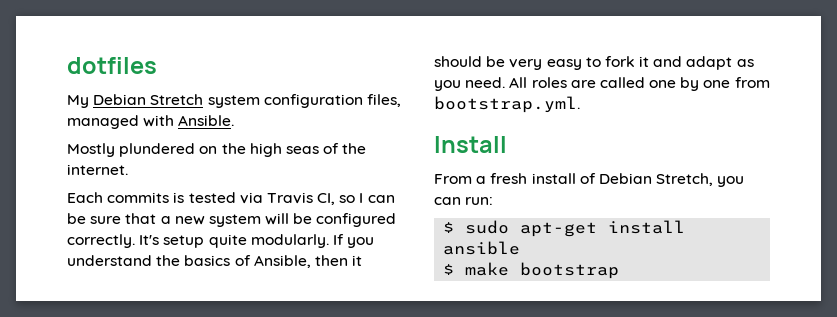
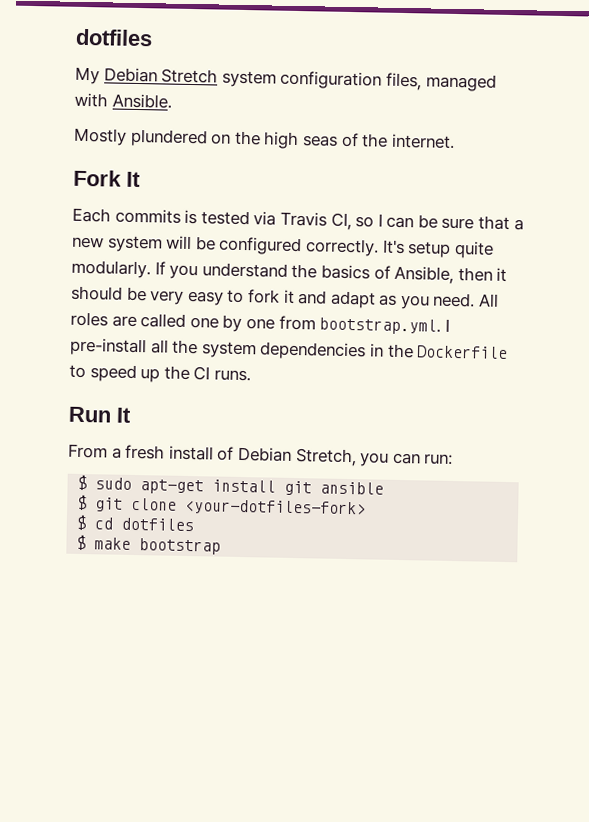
+ Fork It
- All roles are called one by one from bootstrap.yml.
- Install
+ All roles are called one by one from bootstrap.yml. I pre-install all the system dependencies in the Dockerfile to speed up the CI runs.
+ Run It
- $ sudo apt-get install ansible
+ $ sudo apt-get install git ansible
+ $ git clone <your-dotfiles-fork>
+ $ cd dotfiles

